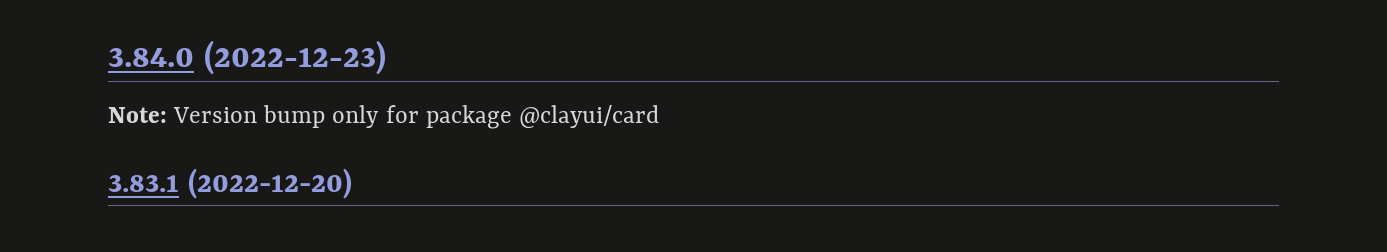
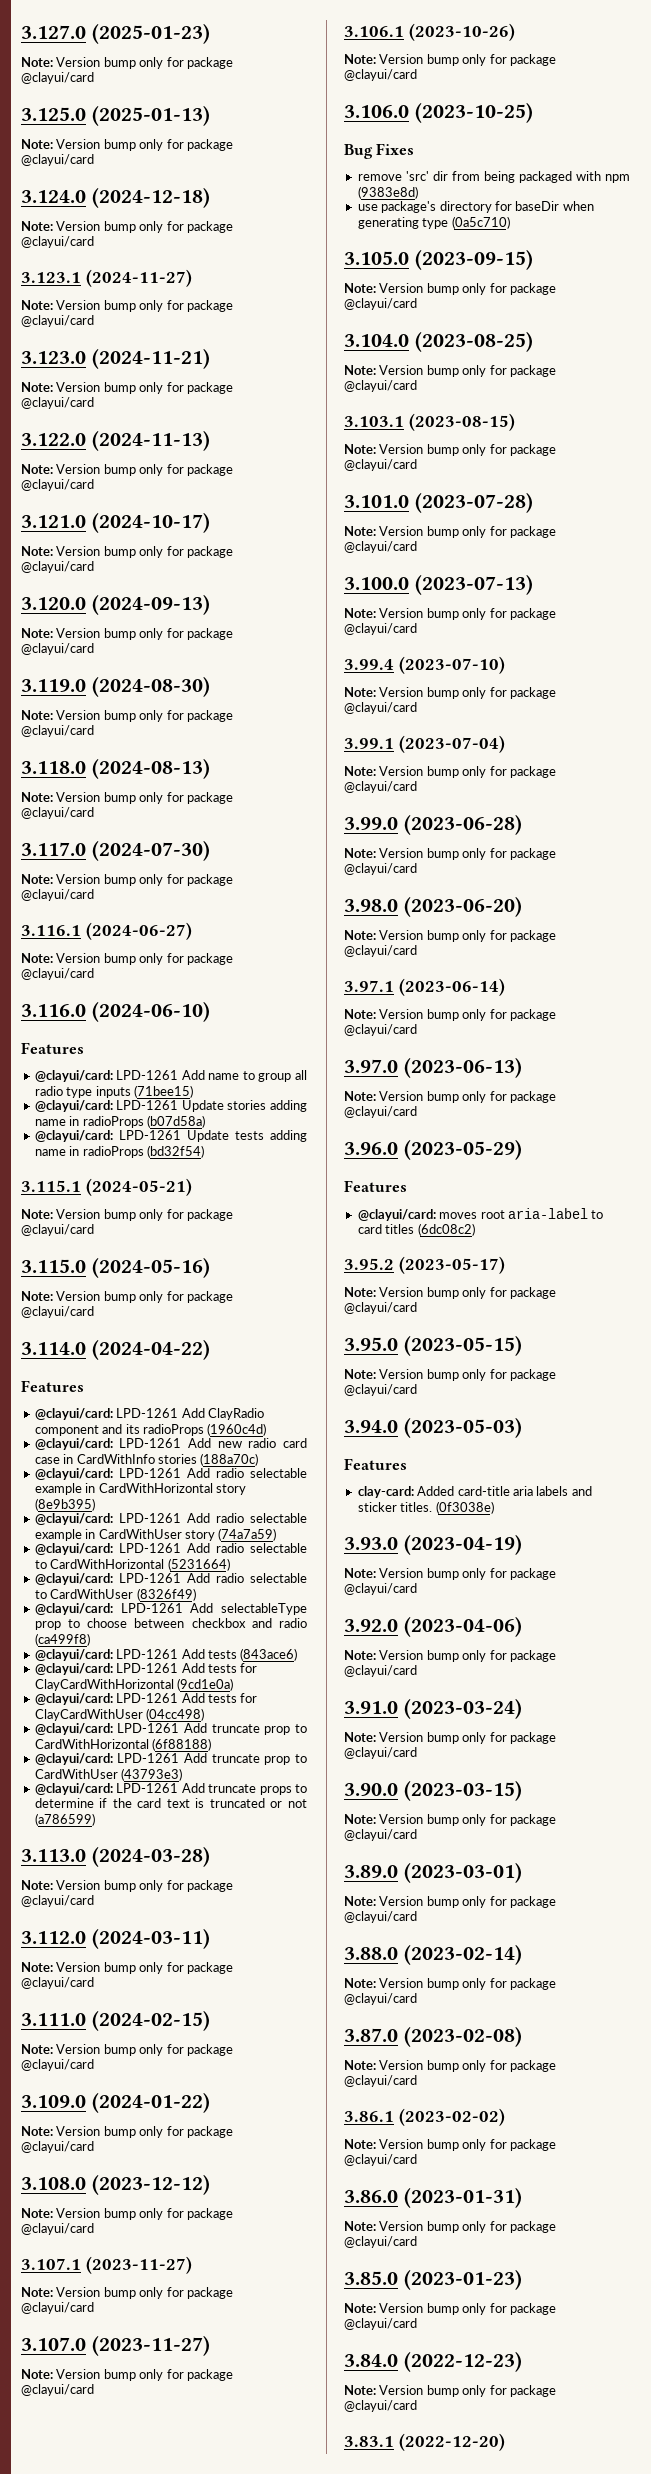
+ 3.127.0 (2025-01-23)
+ Note: Version bump only for package @clayui/card
+ 3.125.0 (2025-01-13)
+ Note: Version bump only for package @clayui/card
+ 3.124.0 (2024-12-18)
+ Note: Version bump only for package @clayui/card
+ 3.123.1 (2024-11-27)
+ Note: Version bump only for package @clayui/card
+ 3.123.0 (2024-11-21)
+ Note: Version bump only for package @clayui/card
+ 3.122.0 (2024-11-13)
+ Note: Version bump only for package @clayui/card
+ 3.121.0 (2024-10-17)
+ Note: Version bump only for package @clayui/card
+ 3.120.0 (2024-09-13)
+ Note: Version bump only for package @clayui/card
+ 3.119.0 (2024-08-30)
+ Note: Version bump only for package @clayui/card
+ 3.118.0 (2024-08-13)
+ Note: Version bump only for package @clayui/card
+ 3.117.0 (2024-07-30)
+ Note: Version bump only for package @clayui/card
+ 3.116.1 (2024-06-27)
+ Note: Version bump only for package @clayui/card
+ 3.116.0 (2024-06-10)
+ Features
+ @clayui/card: LPD-1261 Add name to group all radio type inputs (71bee15)
+ @clayui/card: LPD-1261 Update stories adding name in radioProps (b07d58a)
+ @clayui/card: LPD-1261 Update tests adding name in radioProps (bd32f54)
+ 3.115.1 (2024-05-21)
+ Note: Version bump only for package @clayui/card
+ 3.115.0 (2024-05-16)
+ Note: Version bump only for package @clayui/card
+ 3.114.0 (2024-04-22)
+ Features
+ @clayui/card: LPD-1261 Add ClayRadio component and its radioProps (1960c4d)
+ @clayui/card: LPD-1261 Add new radio card case in CardWithInfo stories (188a70c)
+ @clayui/card: LPD-1261 Add radio selectable example in CardWithHorizontal story (8e9b395)
+ @clayui/card: LPD-1261 Add radio selectable example in CardWithUser story (74a7a59)
+ @clayui/card: LPD-1261 Add radio selectable to CardWithHorizontal (5231664)
+ @clayui/card: LPD-1261 Add radio selectable to CardWithUser (8326f49)
+ @clayui/card: LPD-1261 Add selectableType prop to choose between checkbox and radio (ca499f8)
+ @clayui/card: LPD-1261 Add tests (843ace6)
+ @clayui/card: LPD-1261 Add tests for ClayCardWithHorizontal (9cd1e0a)
+ @clayui/card: LPD-1261 Add tests for ClayCardWithUser (04cc498)
+ @clayui/card: LPD-1261 Add truncate prop to CardWithHorizontal (6f88188)
+ @clayui/card: LPD-1261 Add truncate prop to CardWithUser (43793e3)
+ @clayui/card: LPD-1261 Add truncate props to determine if the card text is truncated or not (a786599)
+ 3.113.0 (2024-03-28)
+ Note: Version bump only for package @clayui/card
+ 3.112.0 (2024-03-11)
+ Note: Version bump only for package @clayui/card
+ 3.111.0 (2024-02-15)
+ Note: Version bump only for package @clayui/card
+ 3.109.0 (2024-01-22)
+ Note: Version bump only for package @clayui/card
+ 3.108.0 (2023-12-12)
+ Note: Version bump only for package @clayui/card
+ 3.107.1 (2023-11-27)
+ Note: Version bump only for package @clayui/card
+ 3.107.0 (2023-11-27)
+ Note: Version bump only for package @clayui/card
+ 3.106.1 (2023-10-26)
+ Note: Version bump only for package @clayui/card
+ 3.106.0 (2023-10-25)
+ Bug Fixes
+ remove 'src' dir from being packaged with npm (9383e8d)
+ use package's directory for baseDir when generating type (0a5c710)
+ 3.105.0 (2023-09-15)
+ Note: Version bump only for package @clayui/card
+ 3.104.0 (2023-08-25)
+ Note: Version bump only for package @clayui/card
+ 3.103.1 (2023-08-15)
+ Note: Version bump only for package @clayui/card
+ 3.101.0 (2023-07-28)
+ Note: Version bump only for package @clayui/card
+ 3.100.0 (2023-07-13)
+ Note: Version bump only for package @clayui/card
+ 3.99.4 (2023-07-10)
+ Note: Version bump only for package @clayui/card
+ 3.99.1 (2023-07-04)
+ Note: Version bump only for package @clayui/card
+ 3.99.0 (2023-06-28)
+ Note: Version bump only for package @clayui/card
+ 3.98.0 (2023-06-20)
+ Note: Version bump only for package @clayui/card
+ 3.97.1 (2023-06-14)
+ Note: Version bump only for package @clayui/card
+ 3.97.0 (2023-06-13)
+ Note: Version bump only for package @clayui/card
+ 3.96.0 (2023-05-29)
+ Features
+ @clayui/card: moves root aria-label to card titles (6dc08c2)
+ 3.95.2 (2023-05-17)
+ Note: Version bump only for package @clayui/card
+ 3.95.0 (2023-05-15)
+ Note: Version bump only for package @clayui/card
+ 3.94.0 (2023-05-03)
+ Features
+ clay-card: Added card-title aria labels and sticker titles. (0f3038e)
+ 3.93.0 (2023-04-19)
+ Note: Version bump only for package @clayui/card
+ 3.92.0 (2023-04-06)
+ Note: Version bump only for package @clayui/card
+ 3.91.0 (2023-03-24)
+ Note: Version bump only for package @clayui/card
+ 3.90.0 (2023-03-15)
+ Note: Version bump only for package @clayui/card
+ 3.89.0 (2023-03-01)
+ Note: Version bump only for package @clayui/card
+ 3.88.0 (2023-02-14)
+ Note: Version bump only for package @clayui/card
+ 3.87.0 (2023-02-08)
+ Note: Version bump only for package @clayui/card
+ 3.86.1 (2023-02-02)
+ Note: Version bump only for package @clayui/card
+ 3.86.0 (2023-01-31)
+ Note: Version bump only for package @clayui/card
+ 3.85.0 (2023-01-23)
+ Note: Version bump only for package @clayui/card

